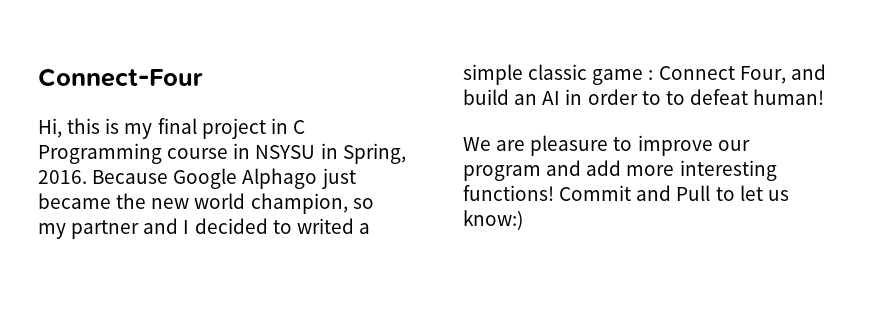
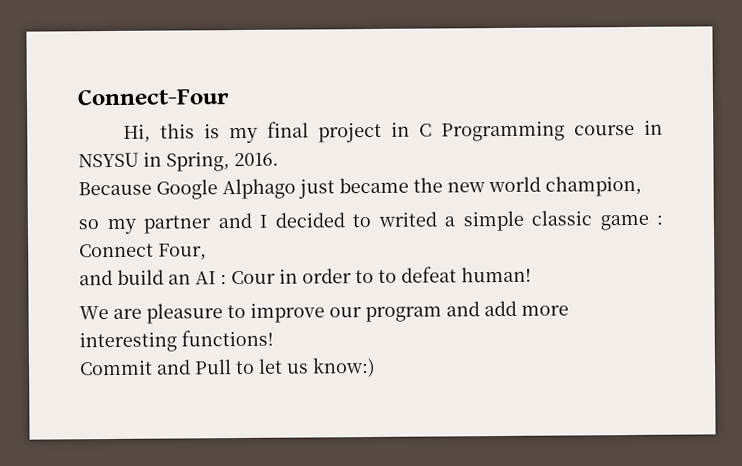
- Hi, this is my final project in C Programming course in NSYSU in Spring, 2016. Because Google Alphago just became the new world champion, so my partner and I decided to writed a simple classic game : Connect Four, and build an AI in order to to defeat human!
+ Hi, this is my final project in C Programming course in NSYSU in Spring, 2016.
+ Because Google Alphago just became the new world champion,
+ so my partner and I decided to writed a simple classic game : Connect Four,
+ and build an AI : Cour in order to to defeat human!
- We are pleasure to improve our program and add more interesting functions! Commit and Pull to let us know:)
+ We are pleasure to improve our program and add more interesting functions!
+ Commit and Pull to let us know:)

